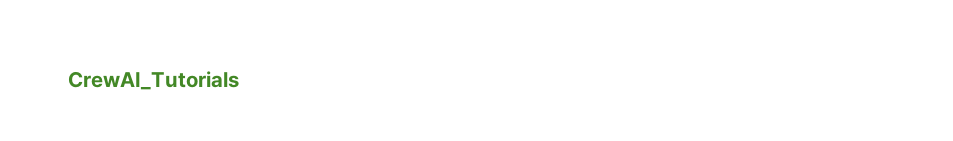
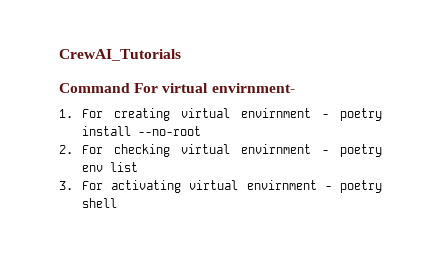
+ Command For virtual envirnment-
+ 1. For creating virtual envirnment - poetry install --no-root
+ 2. For checking virtual envirnment - poetry env list
+ 3. For activating virtual envirnment - poetry shell

